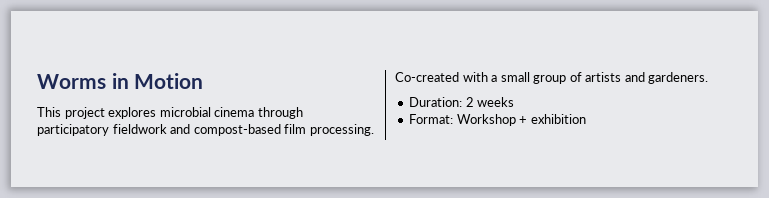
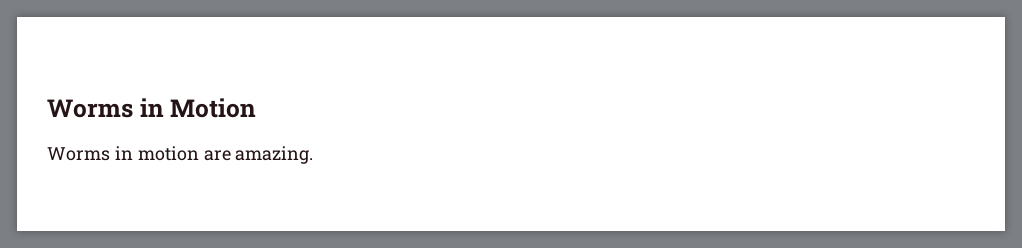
- This project explores microbial cinema through participatory fieldwork and compost-based film processing. Co-created with a small group of artists and gardeners.
- Duration: 2 weeks
- Format: Workshop + exhibition
+ Worms in motion are amazing.

